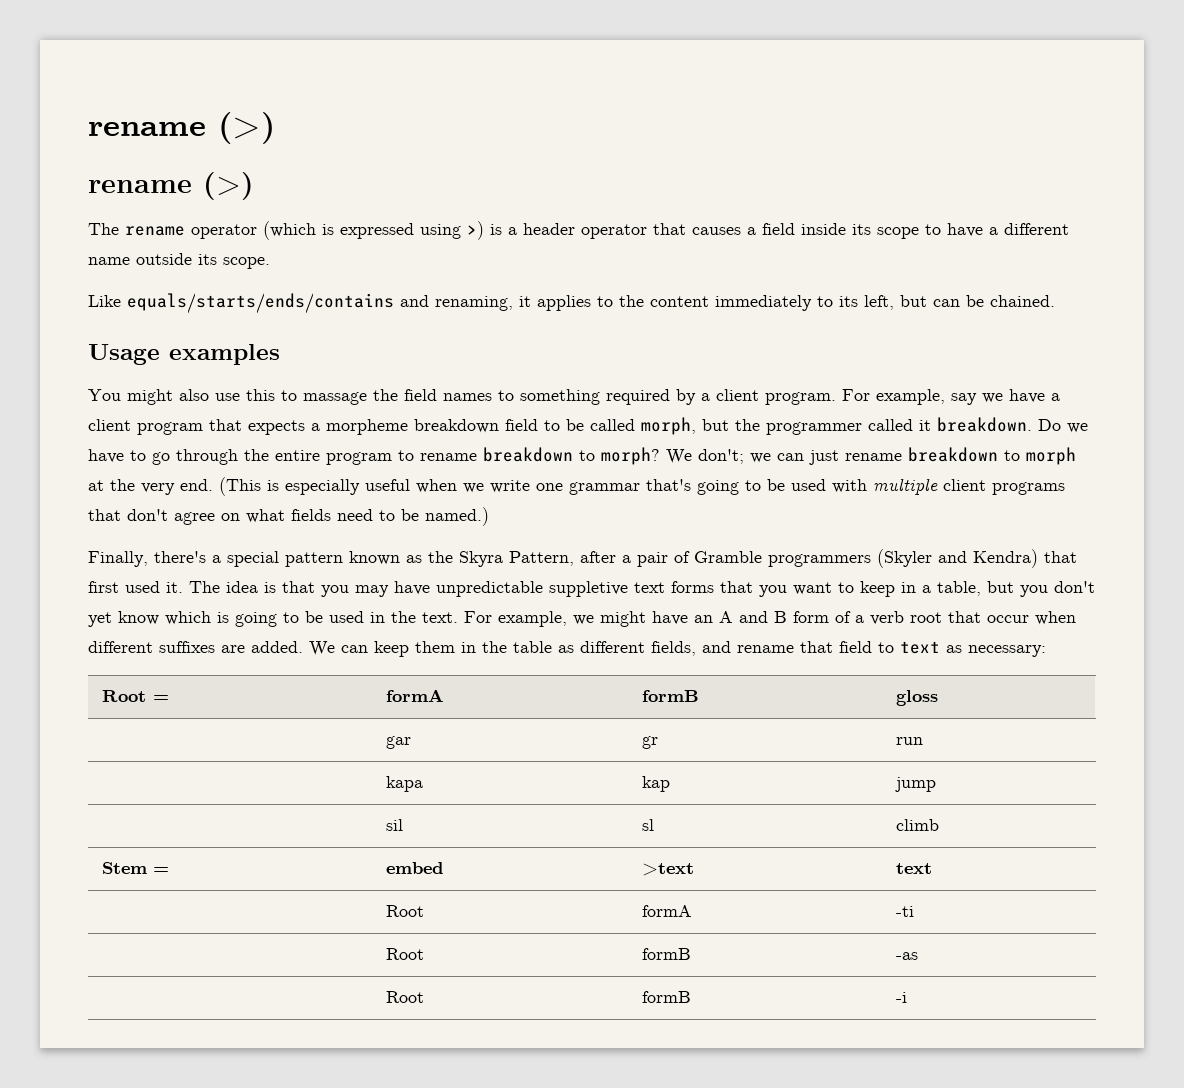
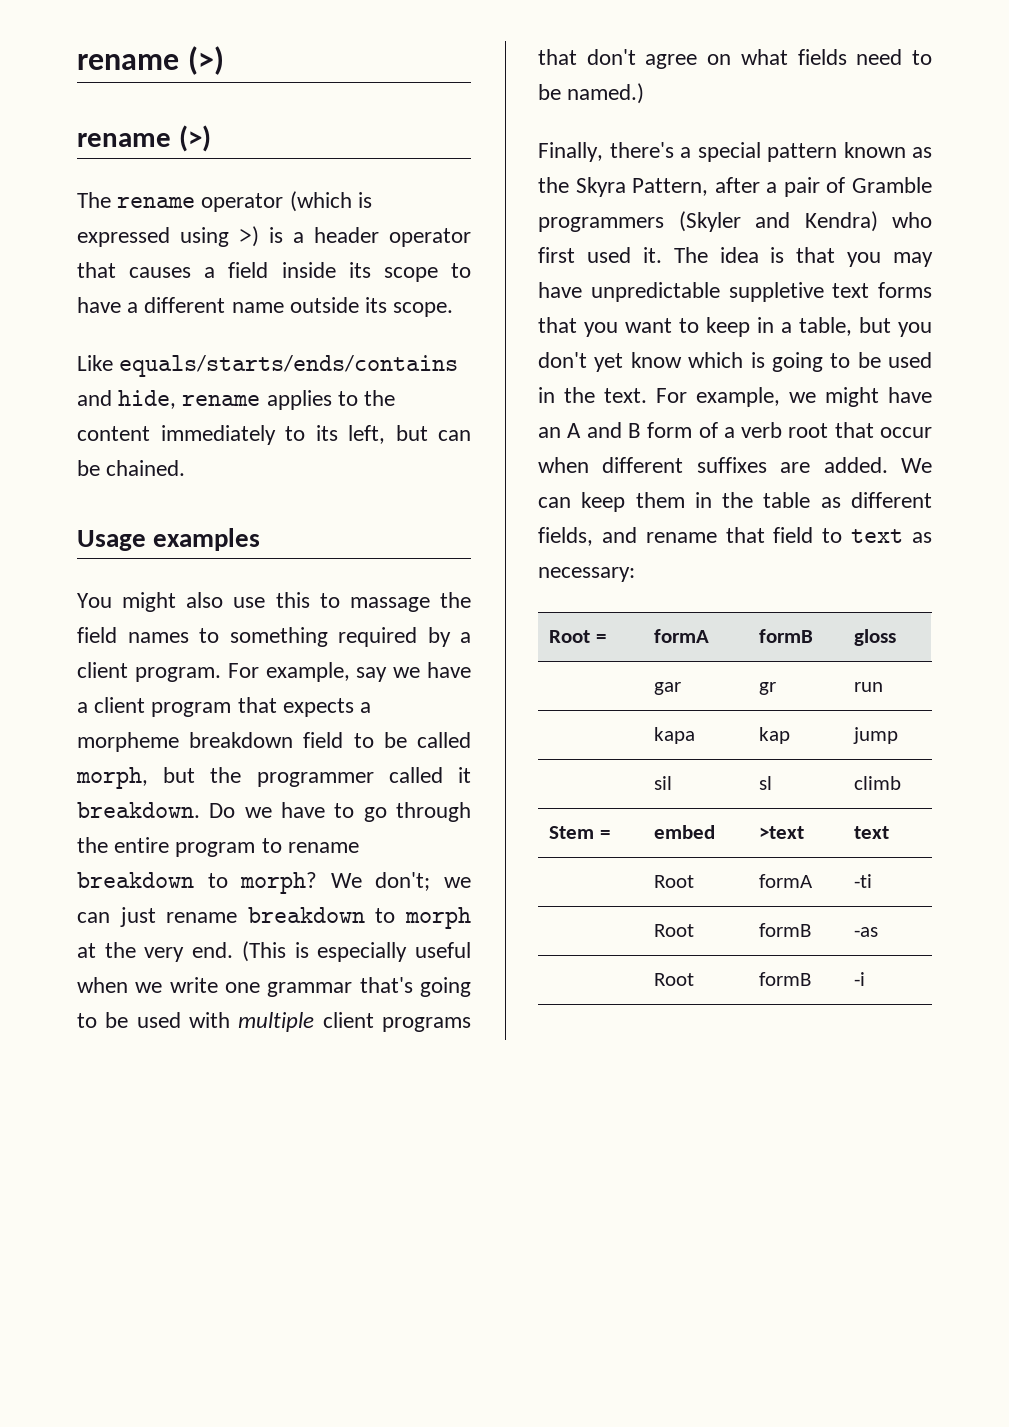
- Like equals/starts/ends/contains and renaming, it applies to the content immediately to its left, but can be chained.
+ Like equals/starts/ends/contains and hide, rename applies to the content immediately to its left, but can be chained.
- Finally, there's a special pattern known as the Skyra Pattern, after a pair of Gramble programmers (Skyler and Kendra) that first used it.
+ Finally, there's a special pattern known as the Skyra Pattern, after a pair of Gramble programmers (Skyler and Kendra) who first used it.

